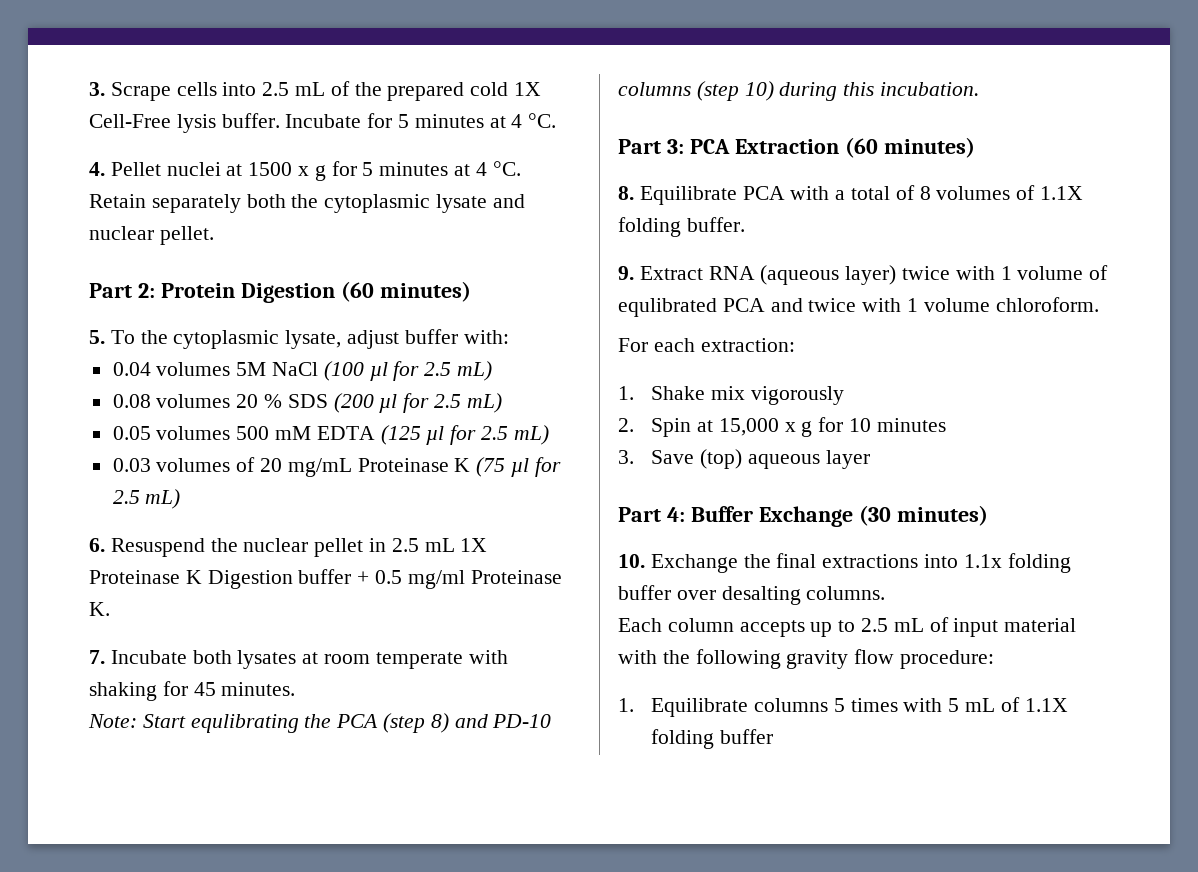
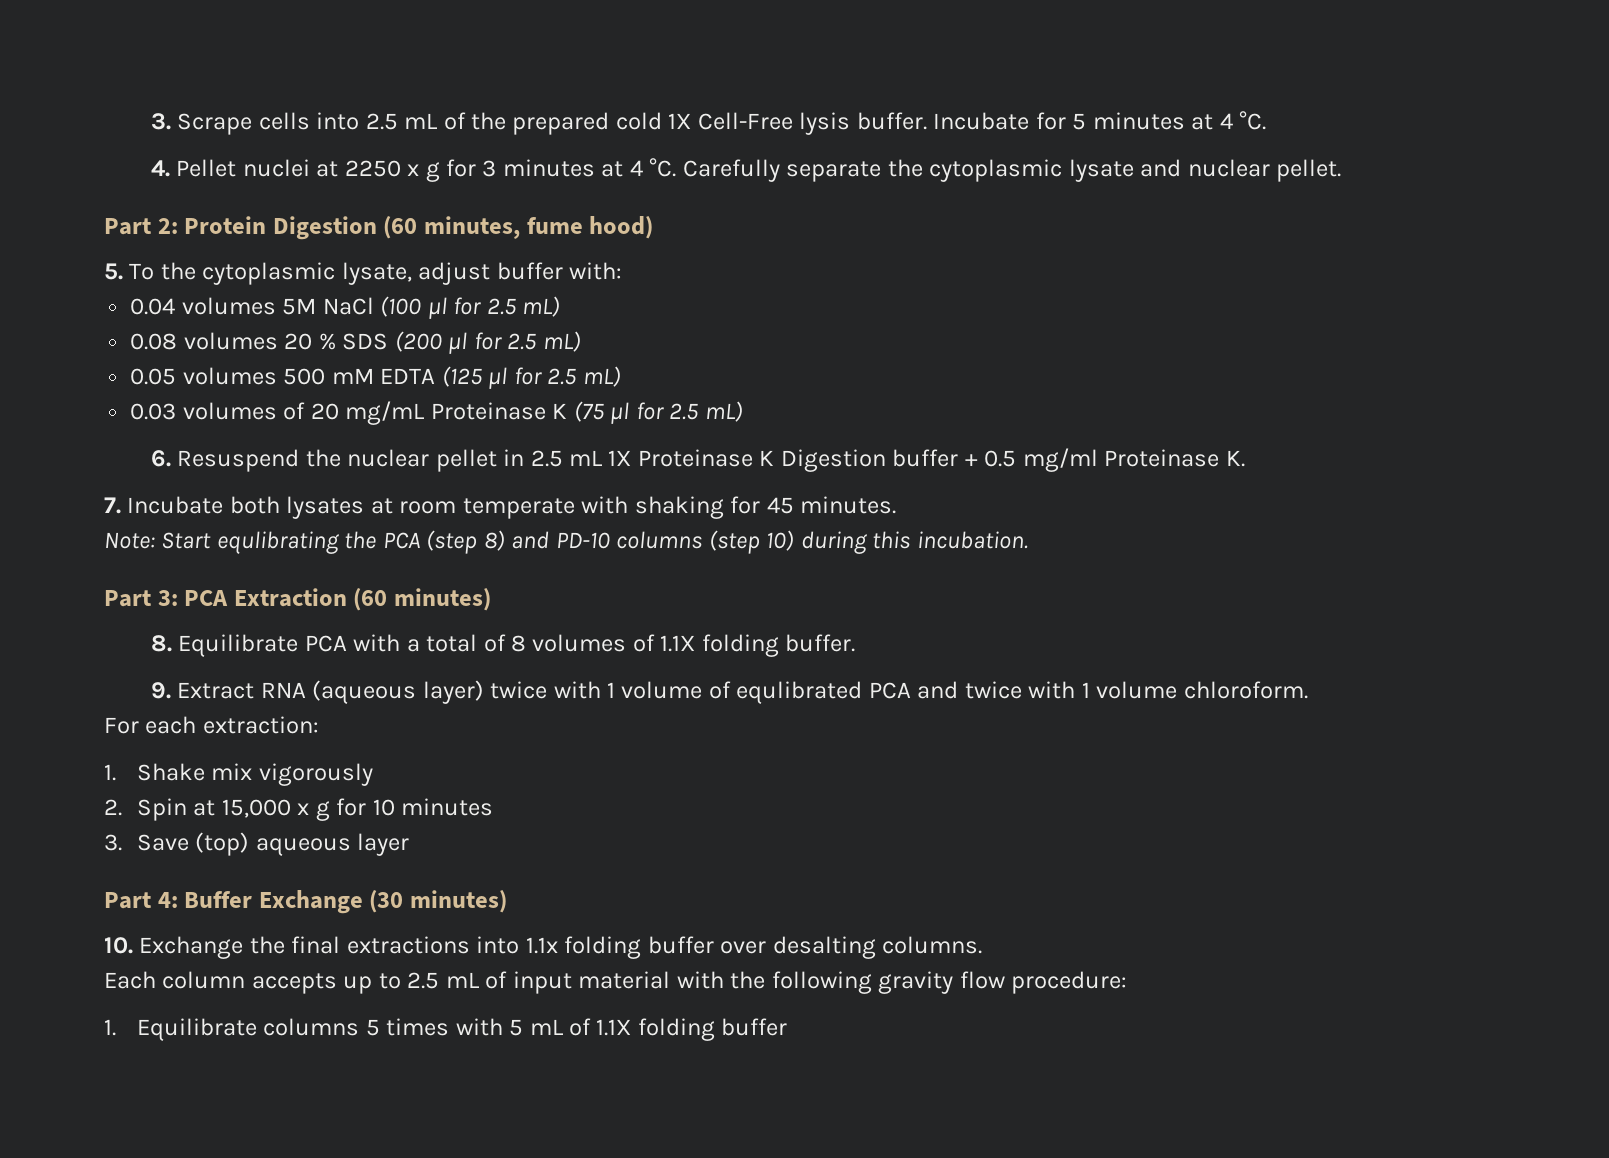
- 4. Pellet nuclei at 1500 x g for 5 minutes at 4 °C. Retain separately both the cytoplasmic lysate and nuclear pellet.
+ 4. Pellet nuclei at 2250 x g for 3 minutes at 4 °C. Carefully separate the cytoplasmic lysate and nuclear pellet.
- Part 2: Protein Digestion (60 minutes)
+ Part 2: Protein Digestion (60 minutes, fume hood)

